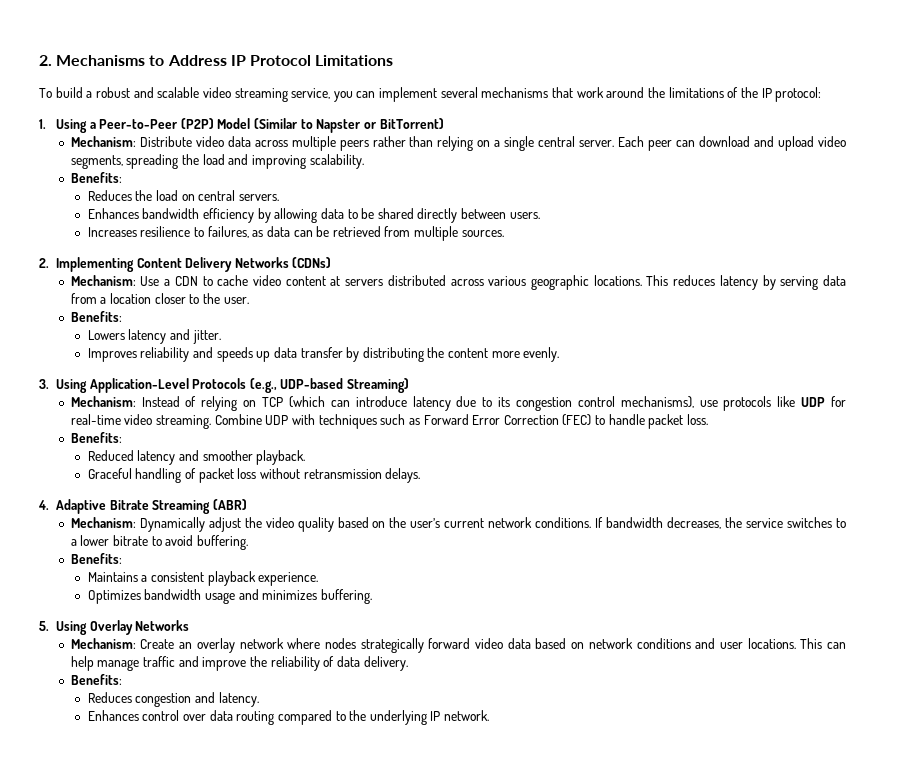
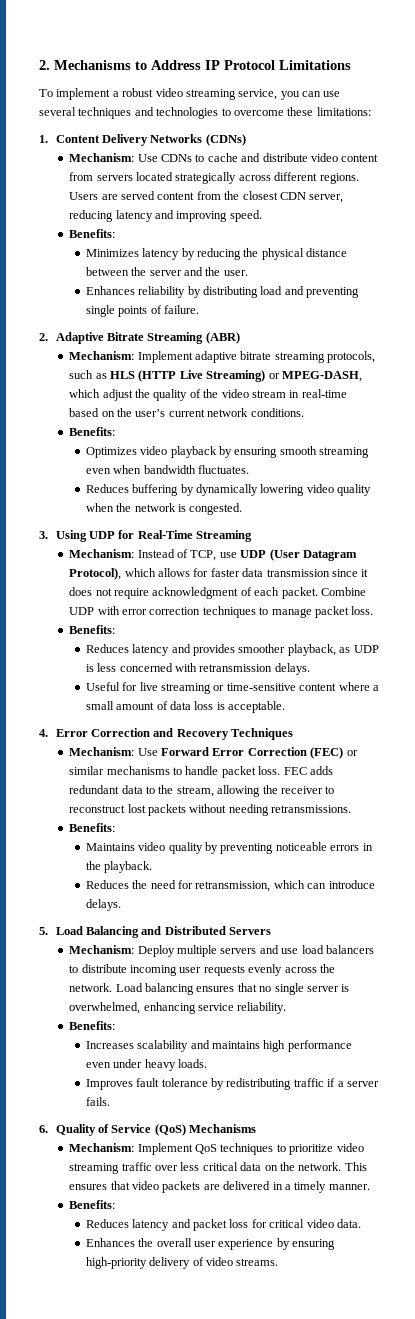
- To build a robust and scalable video streaming service, you can implement several mechanisms that work around the limitations of the IP protocol:
- 1. Using a Peer-to-Peer (P2P) Model (Similar to Napster or BitTorrent)
- Mechanism: Distribute video data across multiple peers rather than relying on a single central server. Each peer can download and upload video segments, spreading the load and improving scalability.
- Benefits:
- Reduces the load on central servers.
- Enhances bandwidth efficiency by allowing data to be shared directly between users.
- Increases resilience to failures, as data can be retrieved from multiple sources.
- 2. Implementing Content Delivery Networks (CDNs)
+ To implement a robust video streaming service, you can use several techniques and technologies to overcome these limitations:
+ 1. Content Delivery Networks (CDNs)
- Mechanism: Use a CDN to cache video content at servers distributed across various geographic locations. This reduces latency by serving data from a location closer to the user.
+ Mechanism: Use CDNs to cache and distribute video content from servers located strategically across different regions. Users are served content from the closest CDN server, reducing latency and improving speed.
  Benefits:
- Lowers latency and jitter.
- Improves reliability and speeds up data transfer by distributing the content more evenly.
- 3. Using Application-Level Protocols (e.g., UDP-based Streaming)
- Mechanism: Instead of relying on TCP (which can introduce latency due to its congestion control mechanisms), use protocols like UDP for real-time video streaming. Combine UDP with techniques such as Forward Error Correction (FEC) to handle packet loss.
- Benefits:
- Reduced latency and smoother playback.
- Graceful handling of packet loss without retransmission delays.
- 4. Adaptive Bitrate Streaming (ABR)
+ Minimizes latency by reducing the physical distance between the server and the user.
+ Enhances reliability by distributing load and preventing single points of failure.
+ 2. Adaptive Bitrate Streaming (ABR)
- Mechanism: Dynamically adjust the video quality based on the user’s current network conditions. If bandwidth decreases, the service switches to a lower bitrate to avoid buffering.
+ Mechanism: Implement adaptive bitrate streaming protocols, such as HLS (HTTP Live Streaming) or MPEG-DASH, which adjust the quality of the video stream in real-time based on the user’s current network conditions.
  Benefits:
- Maintains a consistent playback experience.
- Optimizes bandwidth usage and minimizes buffering.
- 5. Using Overlay Networks
- Mechanism: Create an overlay network where nodes strategically forward video data based on network conditions and user locations. This can help manage traffic and improve the reliability of data delivery.
+ Optimizes video playback by ensuring smooth streaming even when bandwidth fluctuates.
+ Reduces buffering by dynamically lowering video quality when the network is congested.
+ 3. Using UDP for Real-Time Streaming
+ Mechanism: Instead of TCP, use UDP (User Datagram Protocol), which allows for faster data transmission since it does not require acknowledgment of each packet. Combine UDP with error correction techniques to manage packet loss.
  Benefits:
- Reduces congestion and latency.
- Enhances control over data routing compared to the underlying IP network.
+ Reduces latency and provides smoother playback, as UDP is less concerned with retransmission delays.
+ Useful for live streaming or time-sensitive content where a small amount of data loss is acceptable.
+ 4. Error Correction and Recovery Techniques
+ Mechanism: Use Forward Error Correction (FEC) or similar mechanisms to handle packet loss. FEC adds redundant data to the stream, allowing the receiver to reconstruct lost packets without needing retransmissions.
+ Benefits:
+ Maintains video quality by preventing noticeable errors in the playback.
+ Reduces the need for retransmission, which can introduce delays.
+ 5. Load Balancing and Distributed Servers
+ Mechanism: Deploy multiple servers and use load balancers to distribute incoming user requests evenly across the network. Load balancing ensures that no single server is overwhelmed, enhancing service reliability.
+ Benefits:
+ Increases scalability and maintains high performance even under heavy loads.
+ Improves fault tolerance by redistributing traffic if a server fails.
+ 6. Quality of Service (QoS) Mechanisms
+ Mechanism: Implement QoS techniques to prioritize video streaming traffic over less critical data on the network. This ensures that video packets are delivered in a timely manner.
+ Benefits:
+ Reduces latency and packet loss for critical video data.
+ Enhances the overall user experience by ensuring high-priority delivery of video streams.

